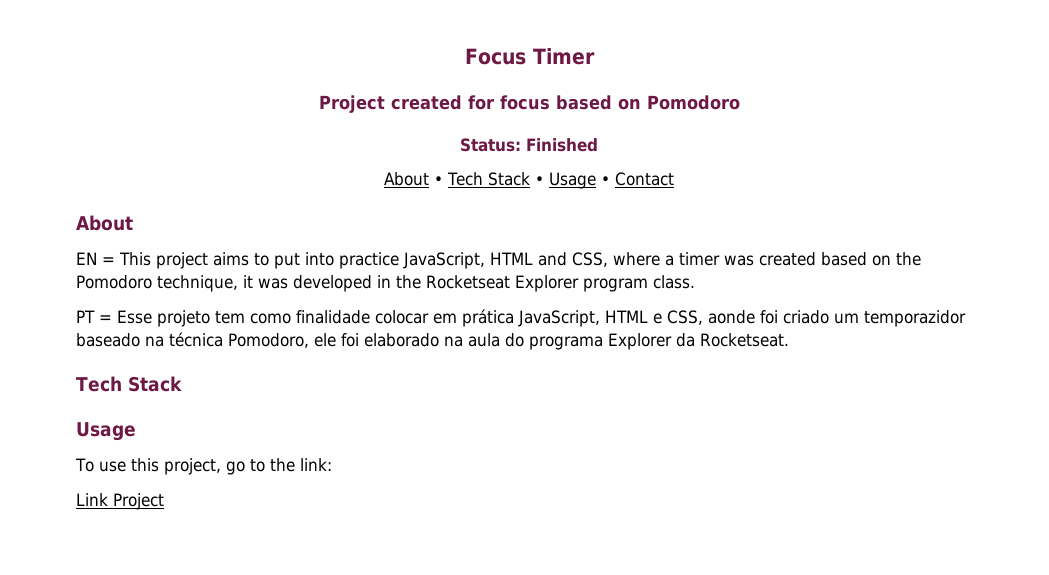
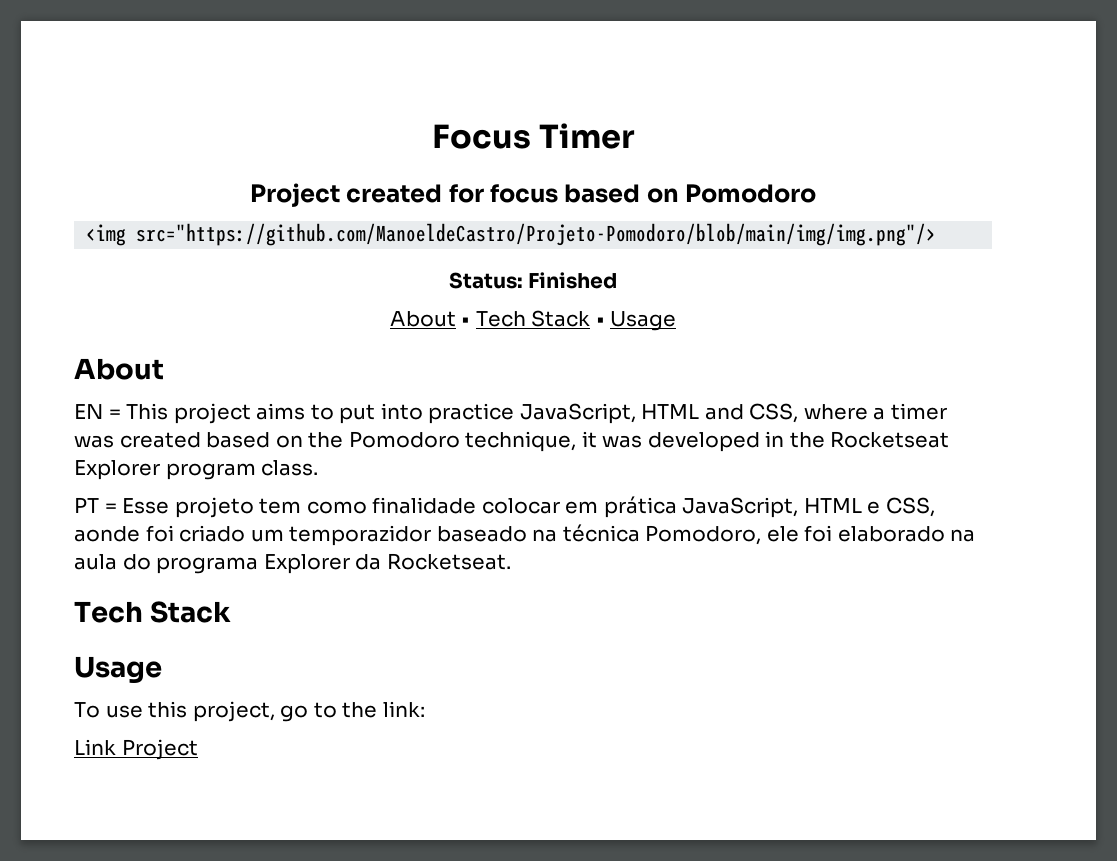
+ <img src="https://github.com/ManoeldeCastro/Projeto-Pomodoro/blob/main/img/img.png"/>
- About • Tech Stack • Usage • Contact
+ About • Tech Stack • Usage

